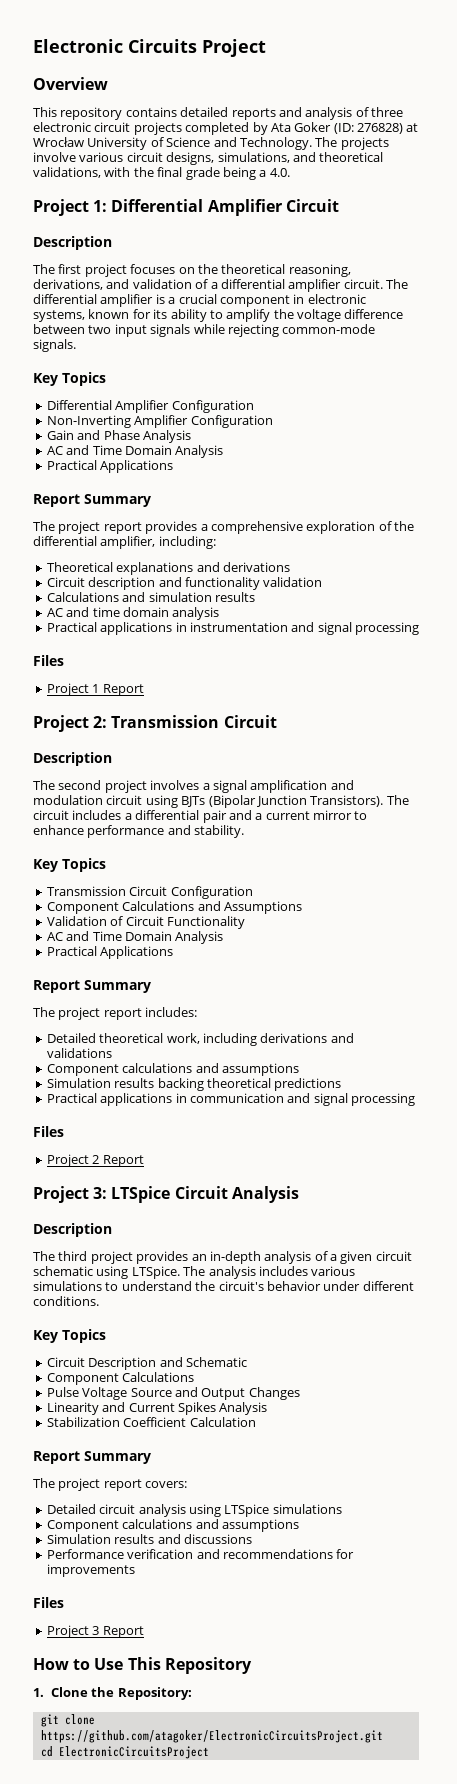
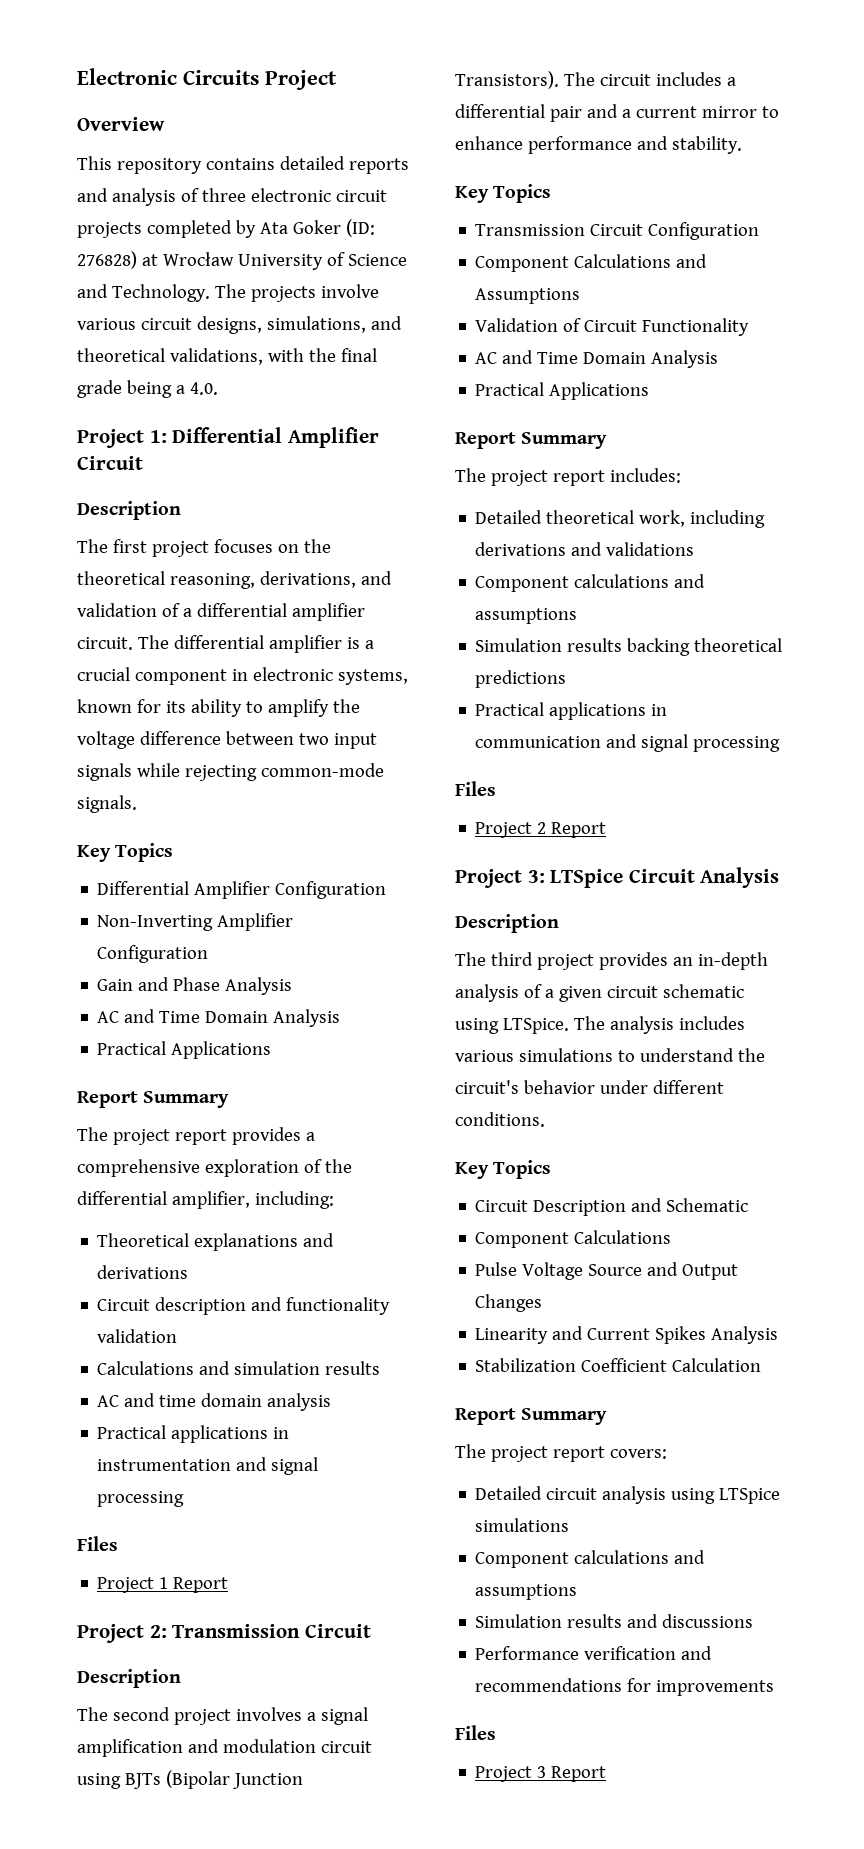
- How to Use This Repository
- 1. Clone the Repository:
- git clone https://github.com/atagoker/ElectronicCircuitsProject.git
- cd ElectronicCircuitsProject

